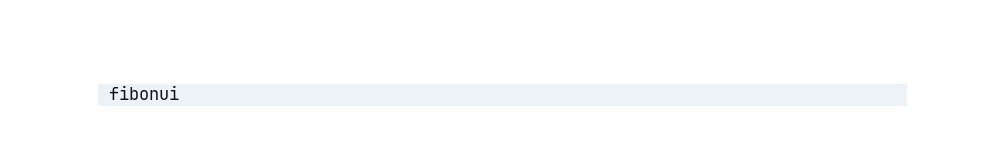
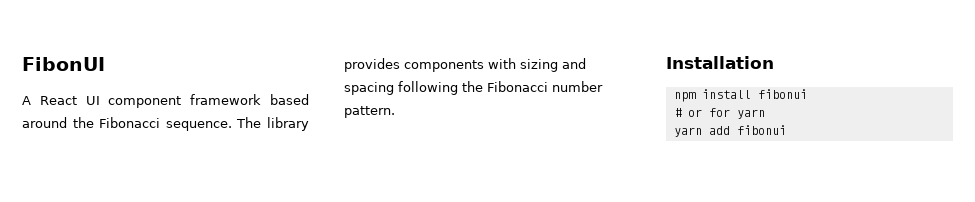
- fibonui
+ FibonUI
+ A React UI component framework based around the Fibonacci sequence. The library provides components with sizing and spacing following the Fibonacci number pattern.
+ Installation
+ npm install fibonui
+ # or for yarn
+ yarn add fibonui

